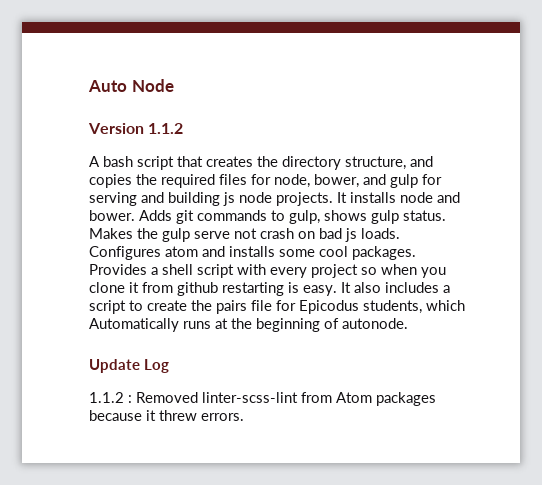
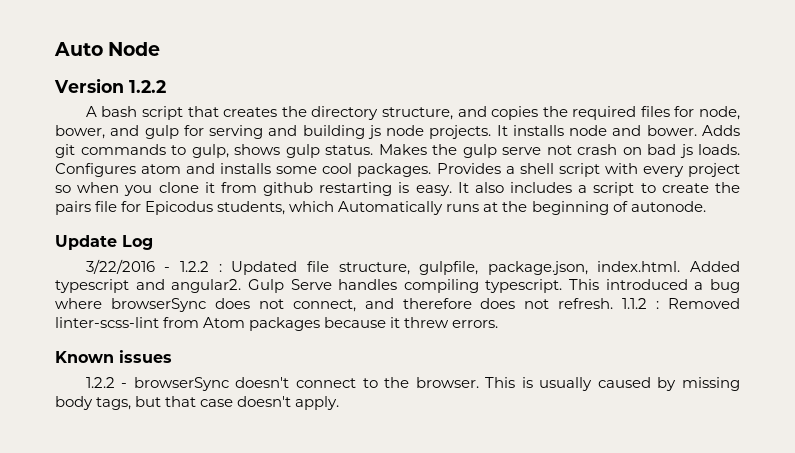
- Version 1.1.2
+ Version 1.2.2
+ 3/22/2016 - 1.2.2 : Updated file structure, gulpfile, package.json, index.html. Added typescript and angular2. Gulp Serve handles compiling typescript. This introduced a bug where browserSync does not connect, and therefore does not refresh.
+ Known issues
+ 1.2.2 - browserSync doesn't connect to the browser. This is usually caused by missing body tags, but that case doesn't apply.

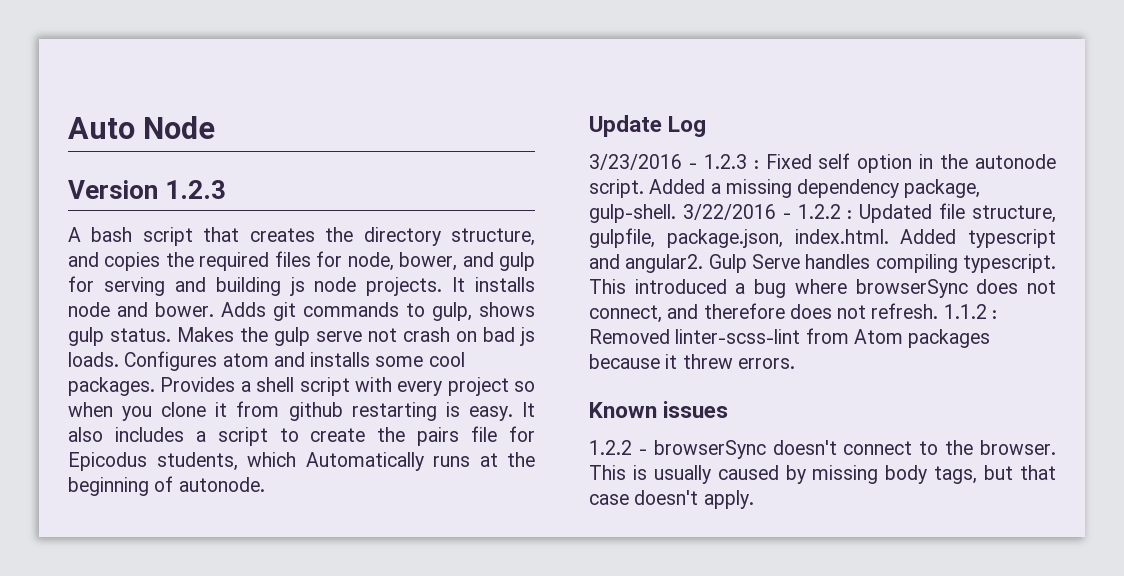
- Version 1.2.2
+ Version 1.2.3
+ 3/23/2016 - 1.2.3 : Fixed self option in the autonode script. Added a missing dependency package, gulp-shell.

